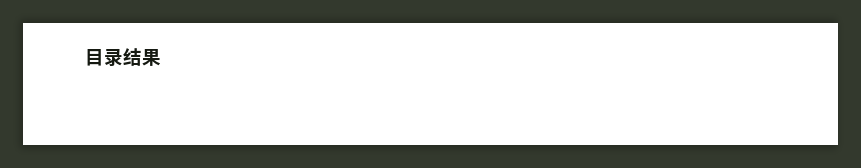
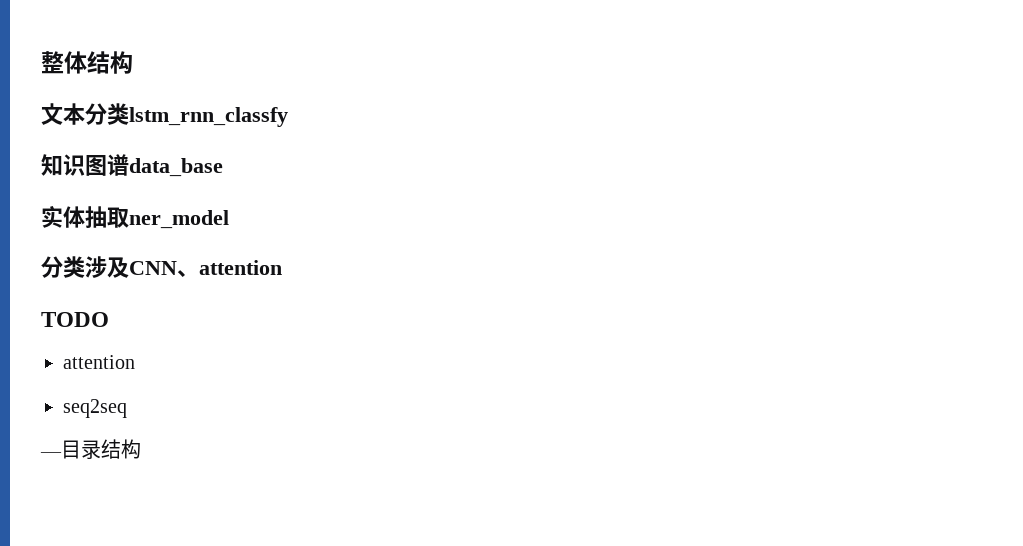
- 目录结果
+ 整体结构
+ 文本分类lstm_rnn_classfy
+ 知识图谱data_base
+ 实体抽取ner_model
+ 分类涉及CNN、attention
+ TODO
+ attention
+ seq2seq
+ —目录结构

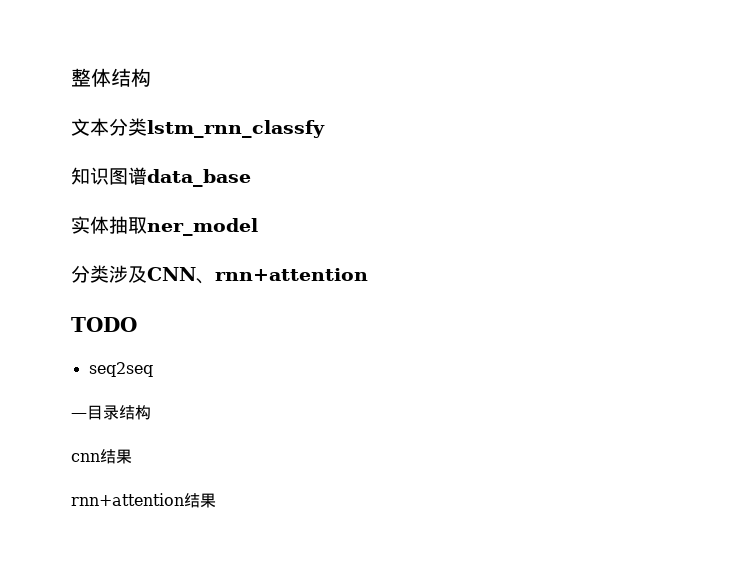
- 分类涉及CNN、attention
+ 分类涉及CNN、rnn+attention
  TODO
- attention
+ cnn结果
+ rnn+attention结果

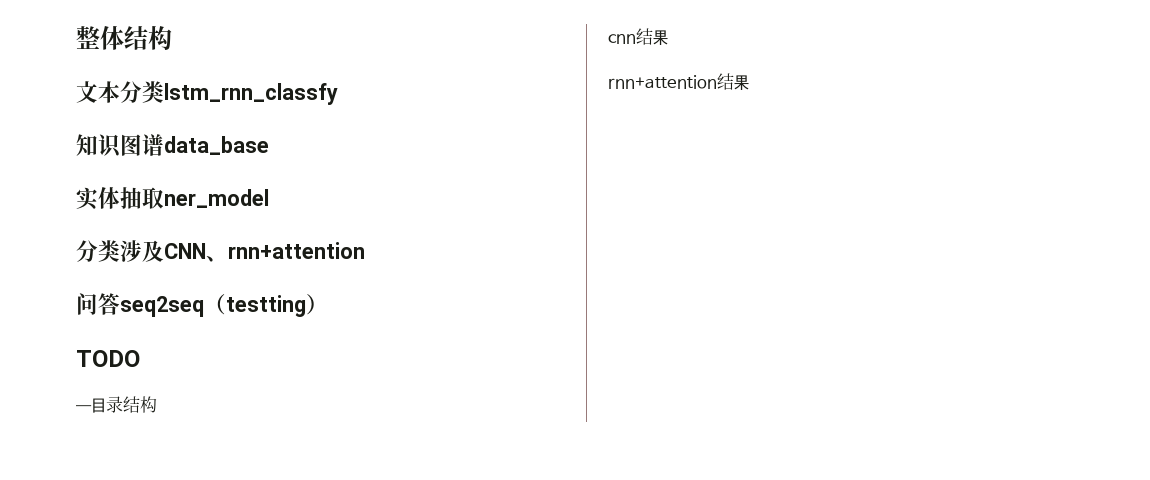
+ 问答seq2seq（testting）
- seq2seq

